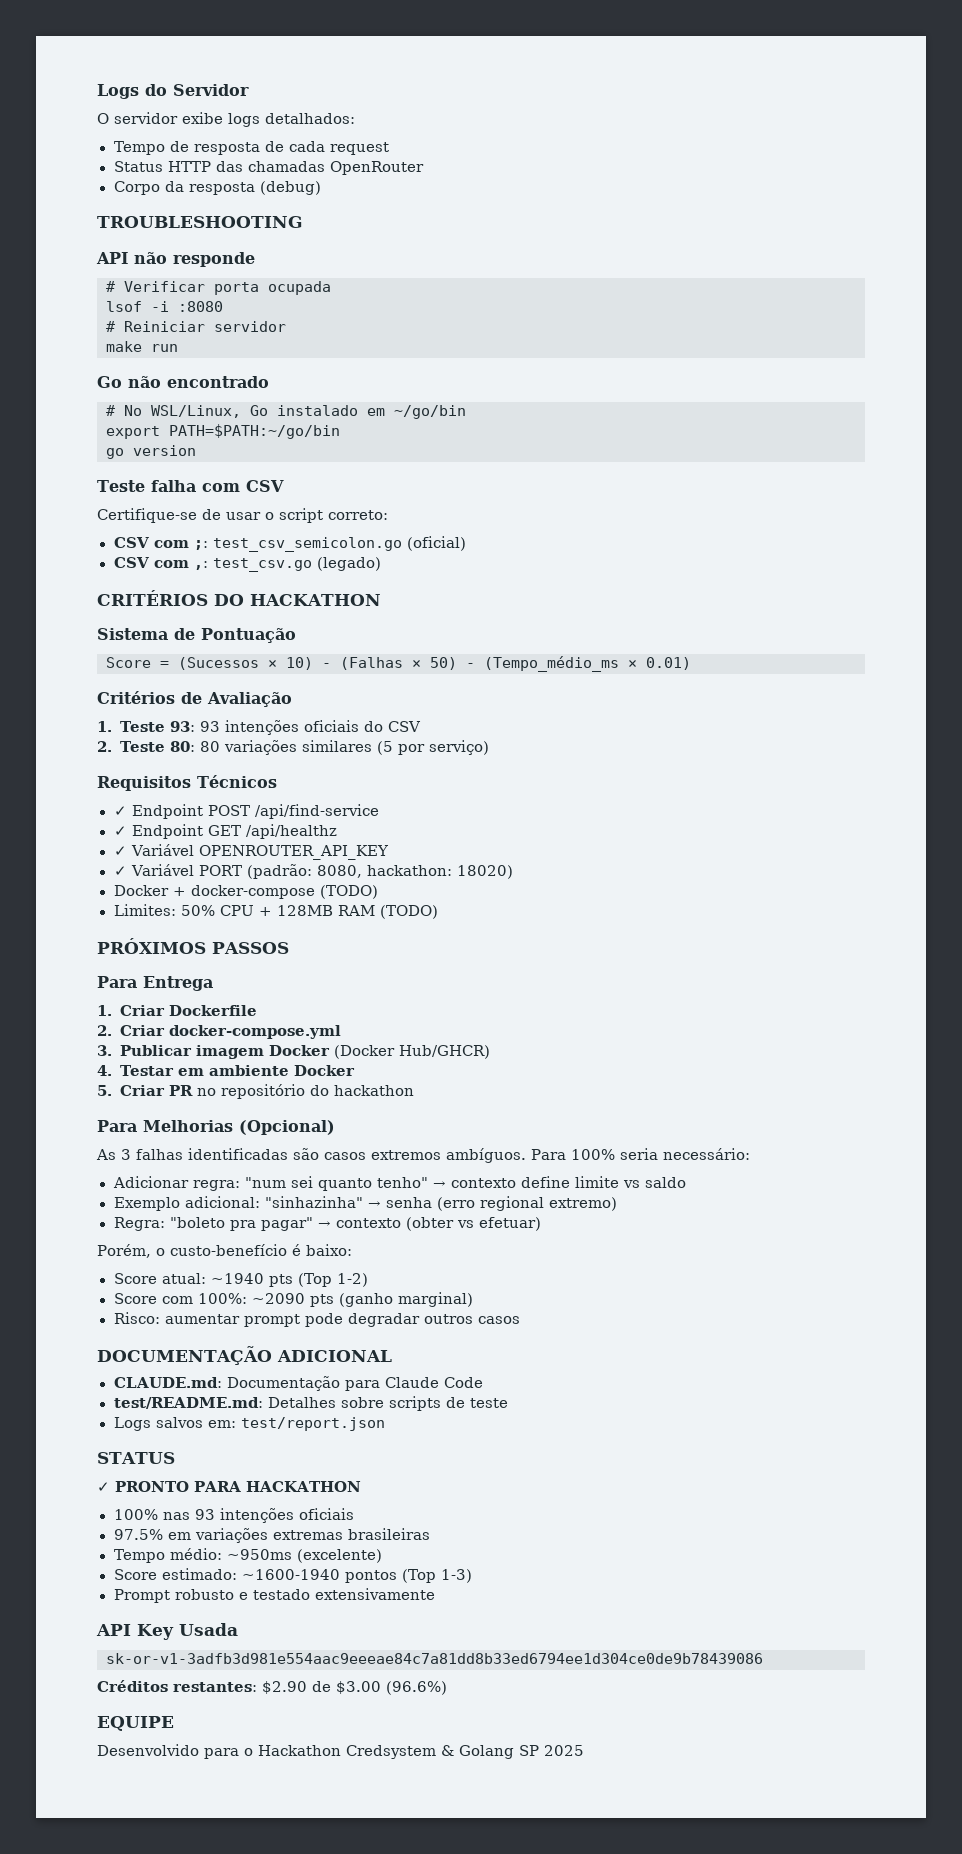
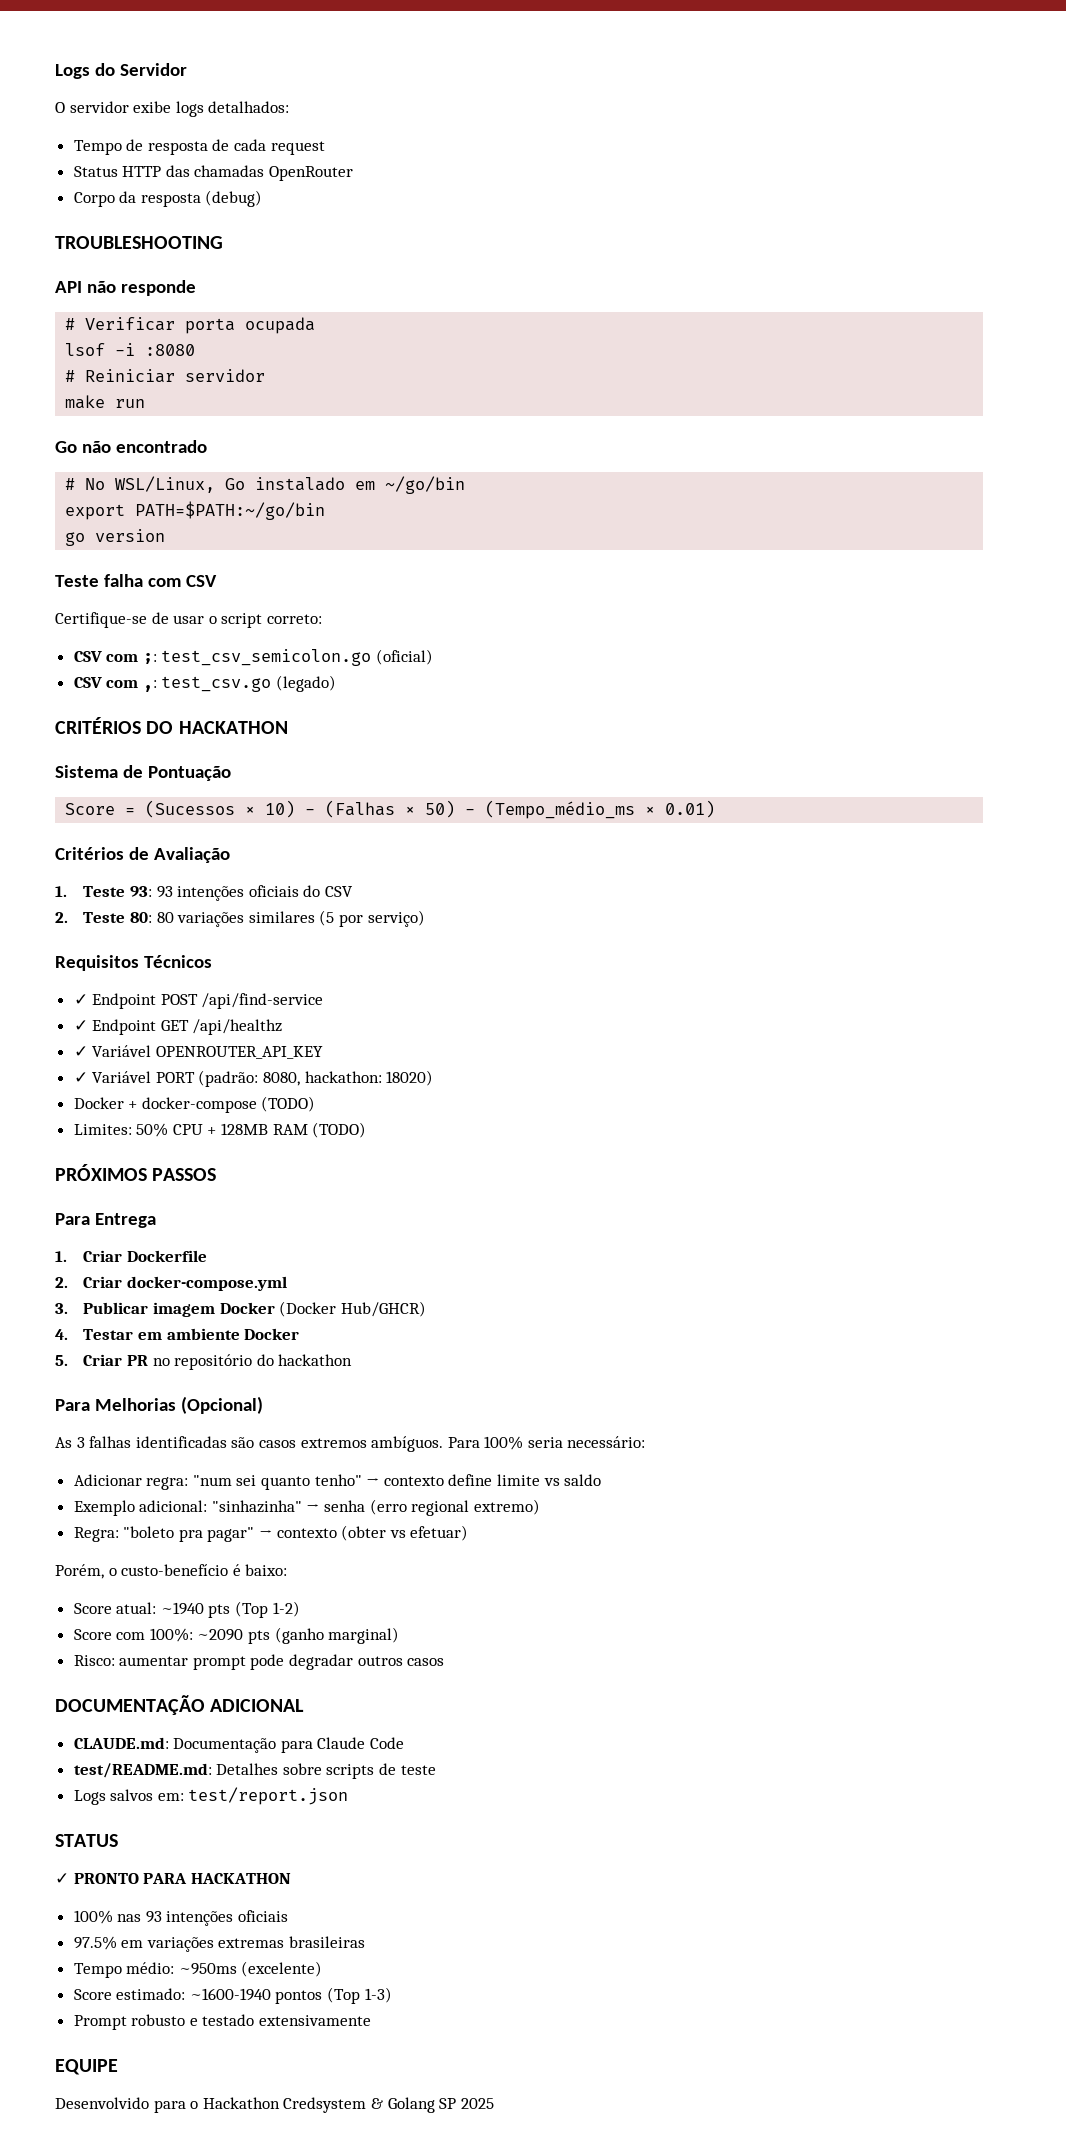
- API Key Usada
- 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
- Créditos restantes: $2.90 de $3.00 (96.6%)

